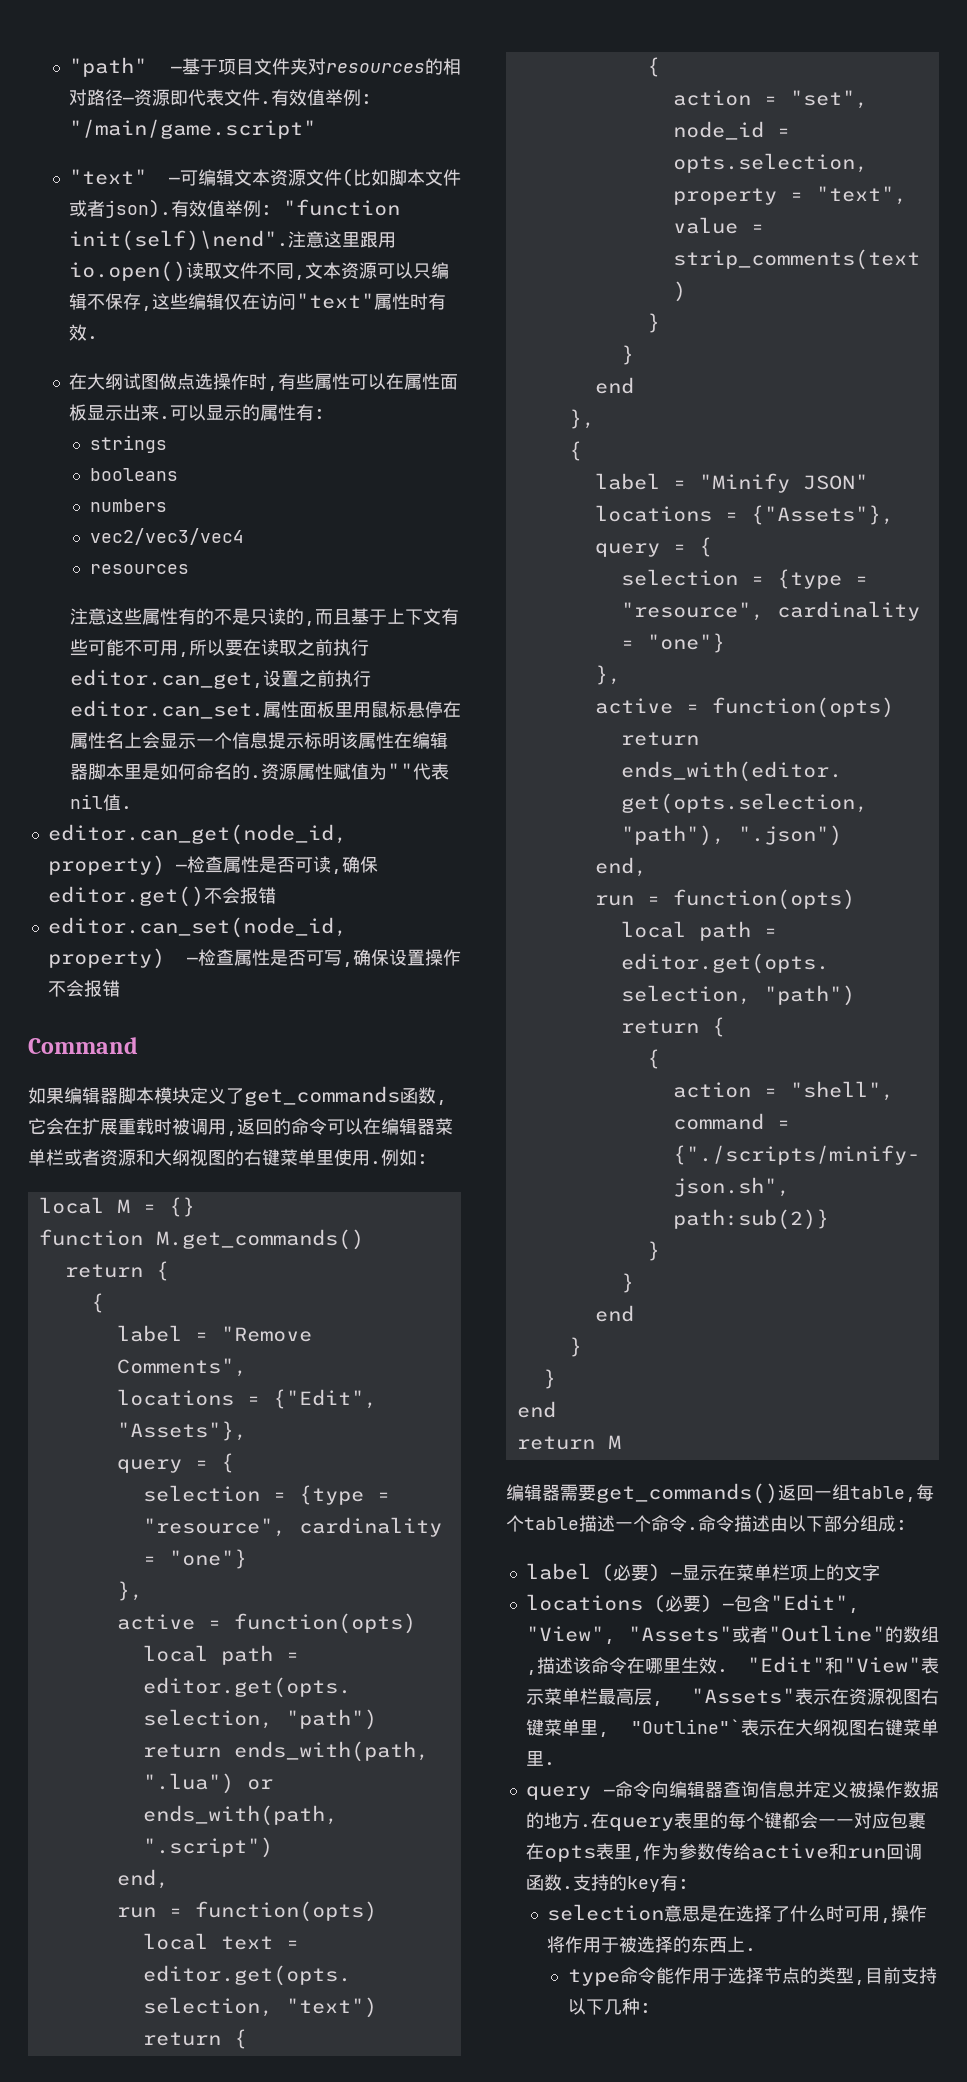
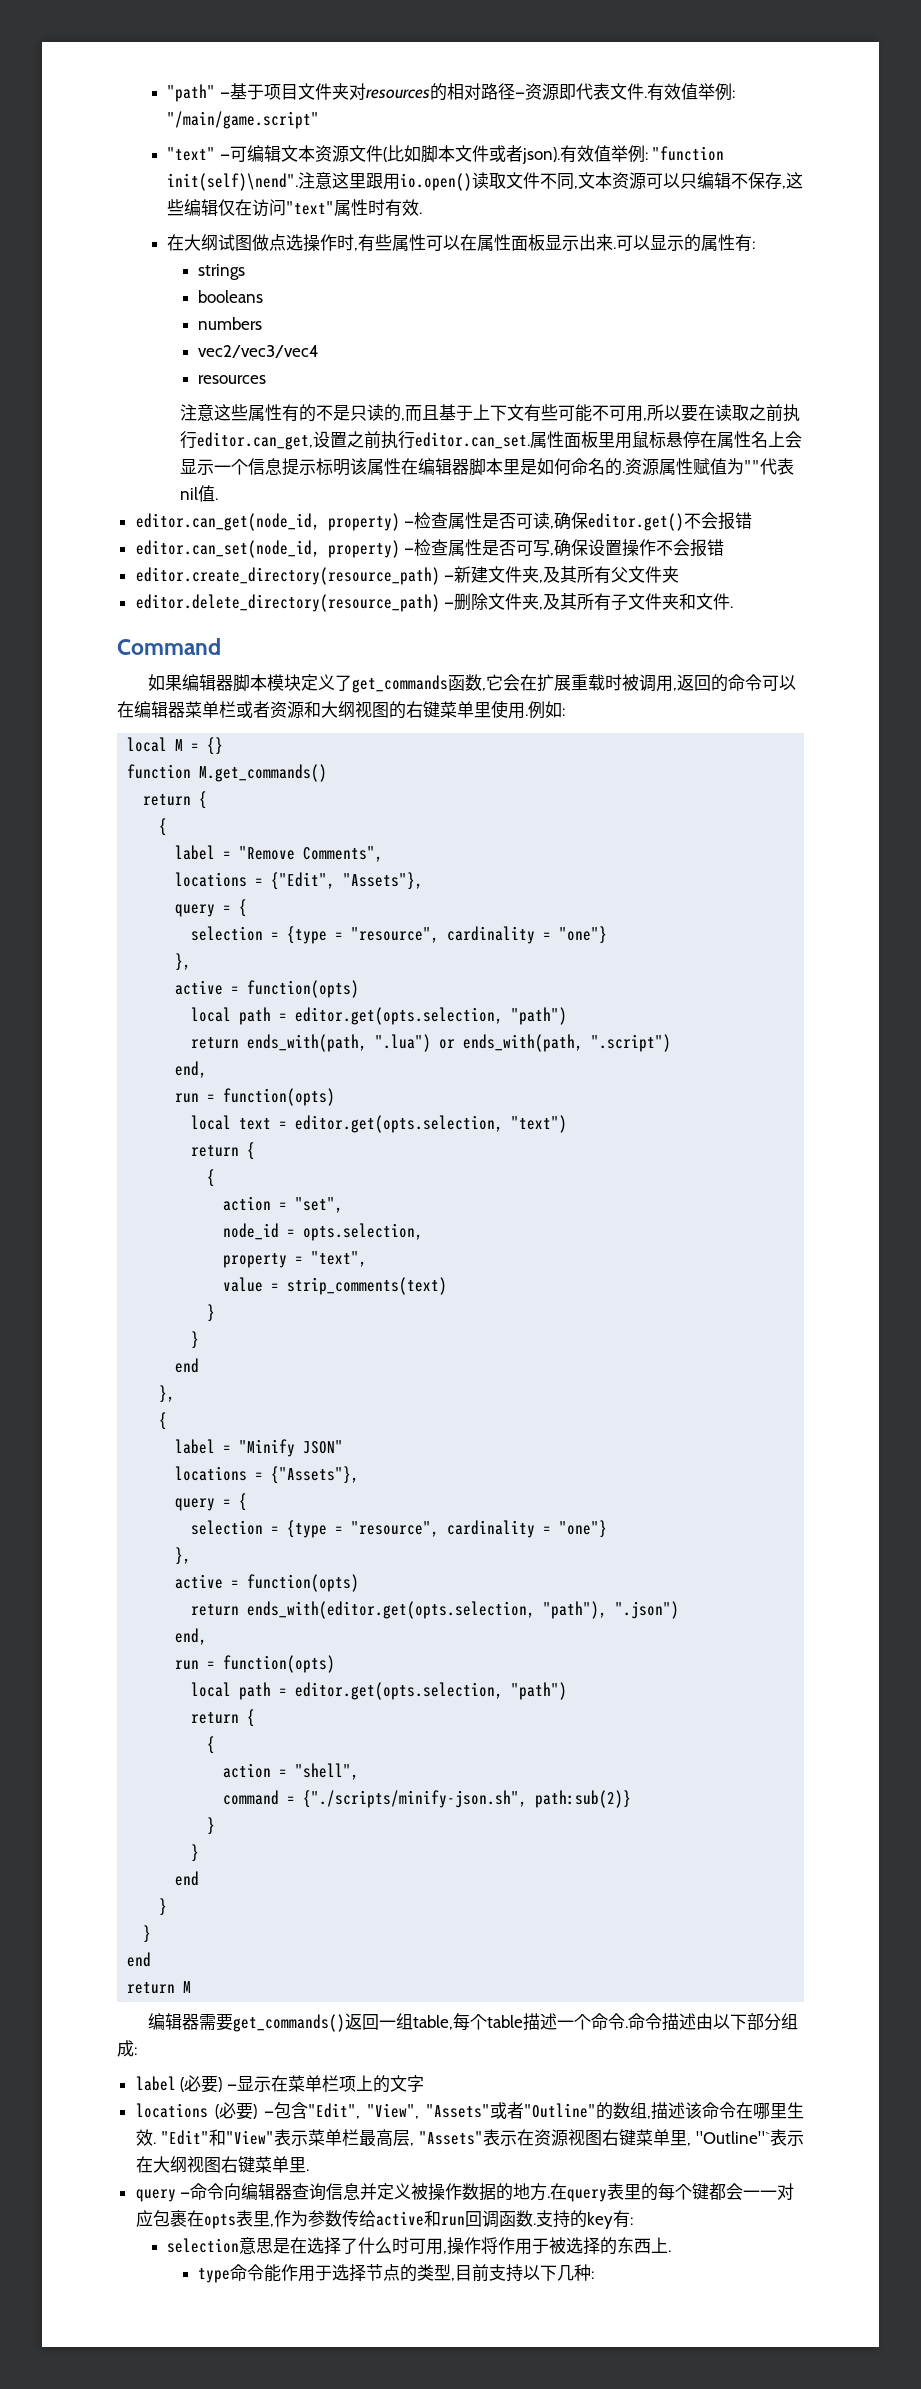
+ editor.create_directory(resource_path) —新建文件夹,及其所有父文件夹
+ editor.delete_directory(resource_path) —删除文件夹,及其所有子文件夹和文件.

